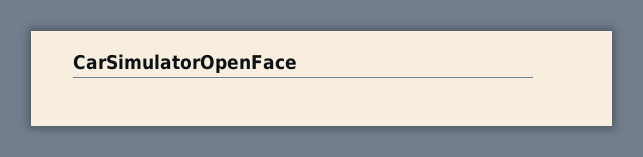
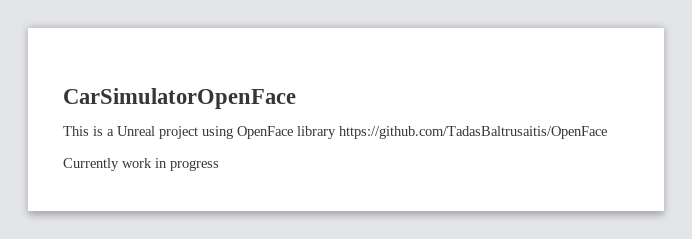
+ This is a Unreal project using OpenFace library https://github.com/TadasBaltrusaitis/OpenFace
+ Currently work in progress

